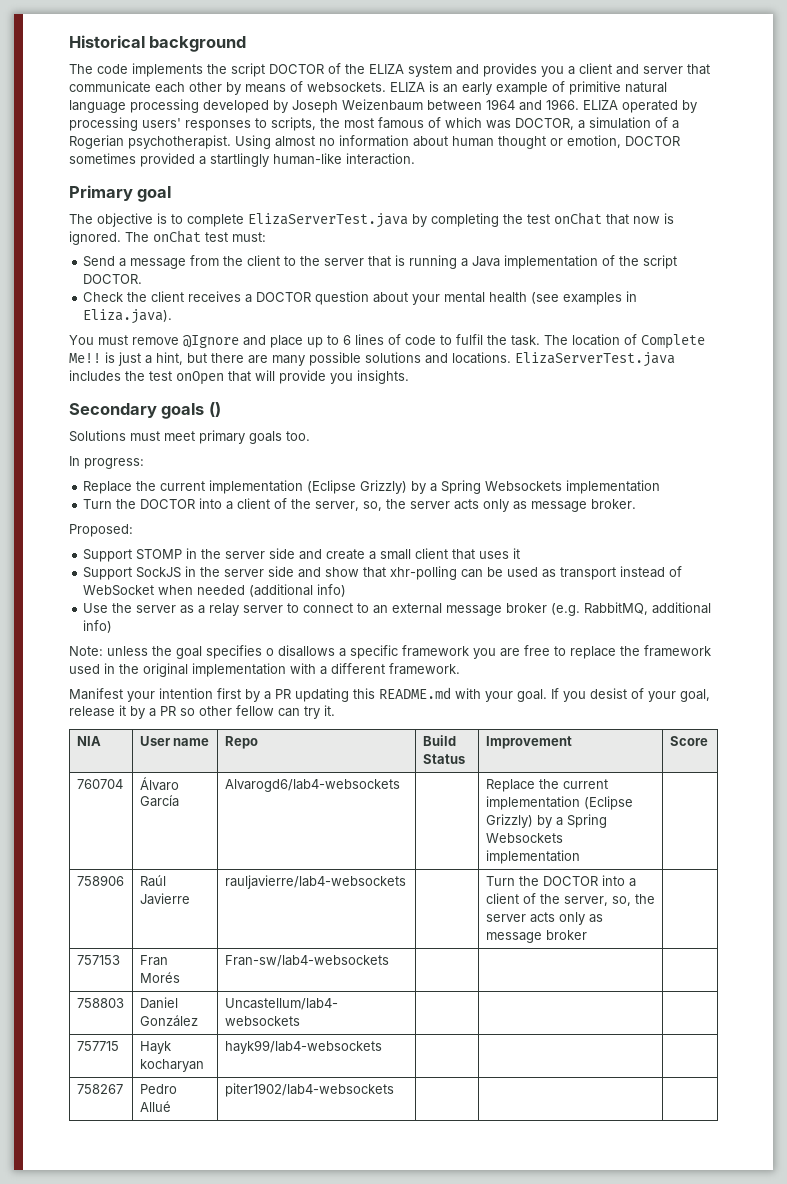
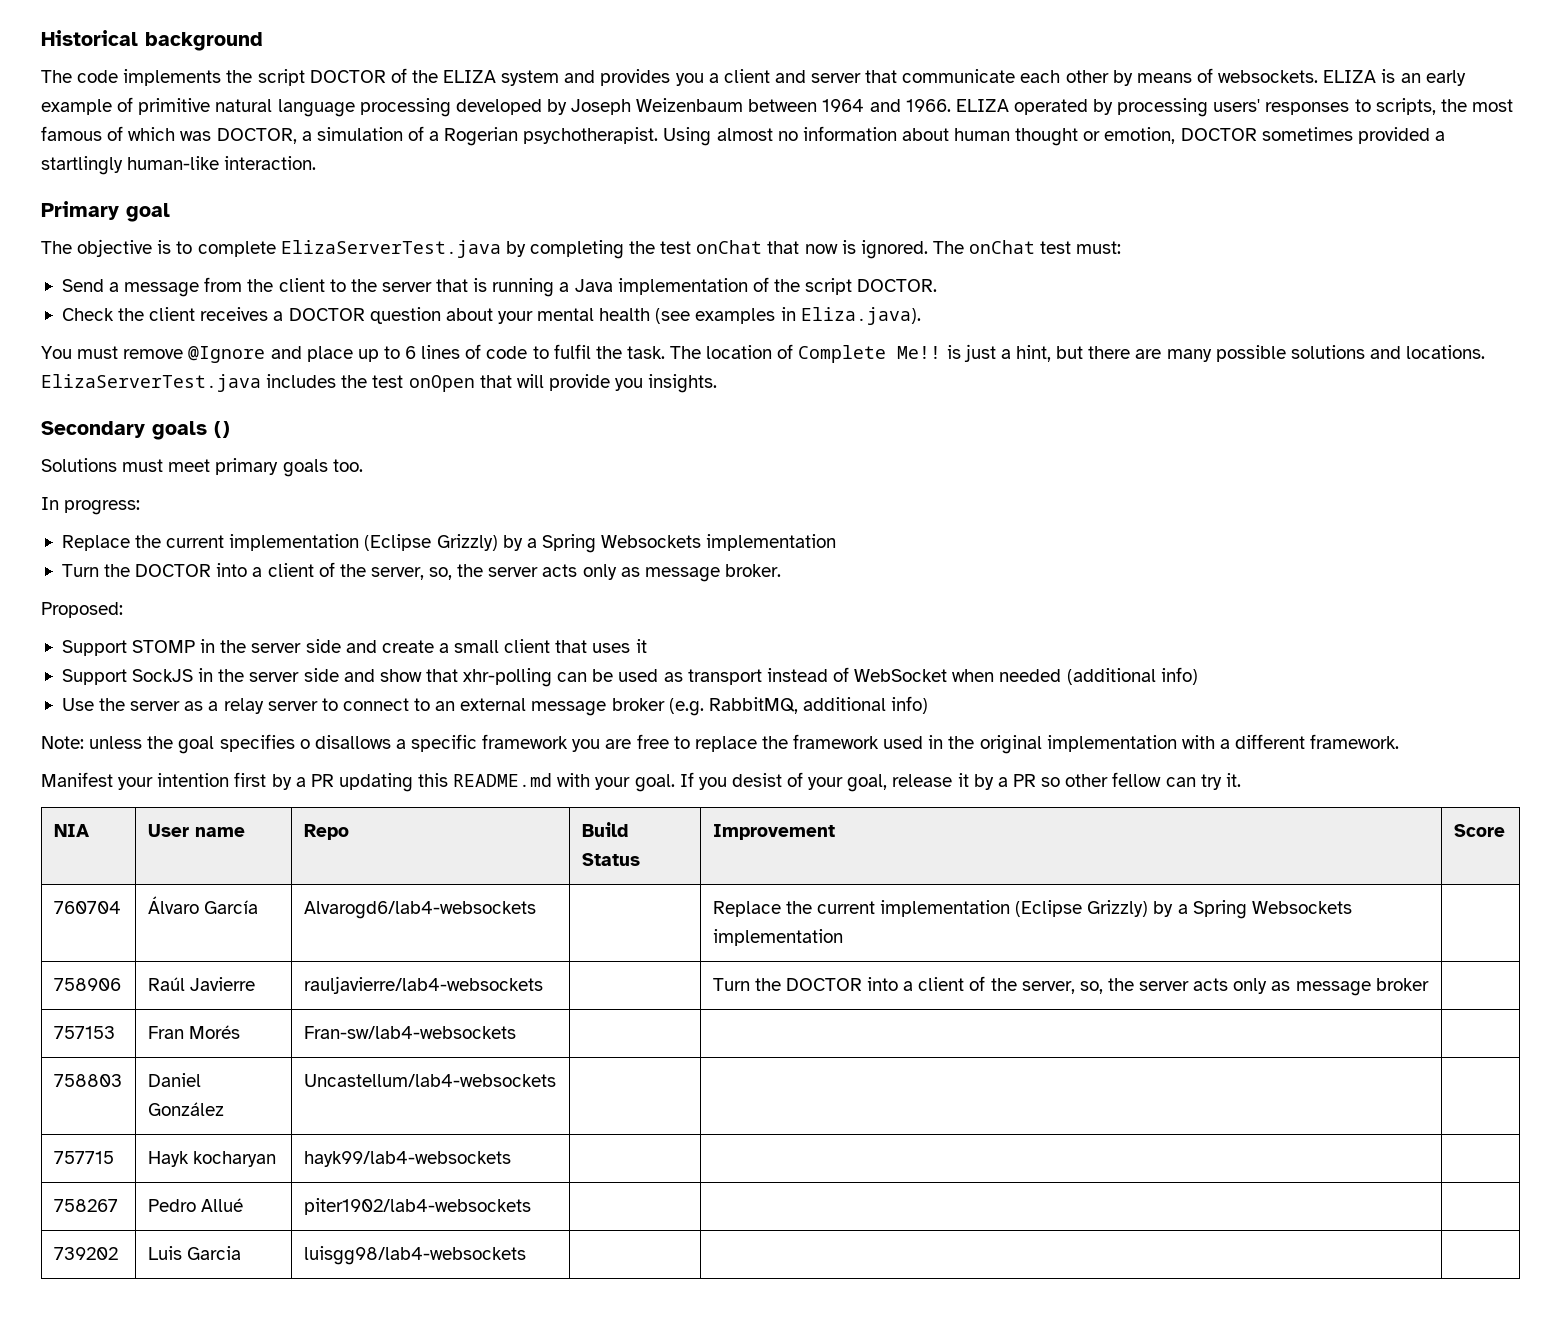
+ 739202 | Luis Garcia | luisgg98/lab4-websockets | | |

